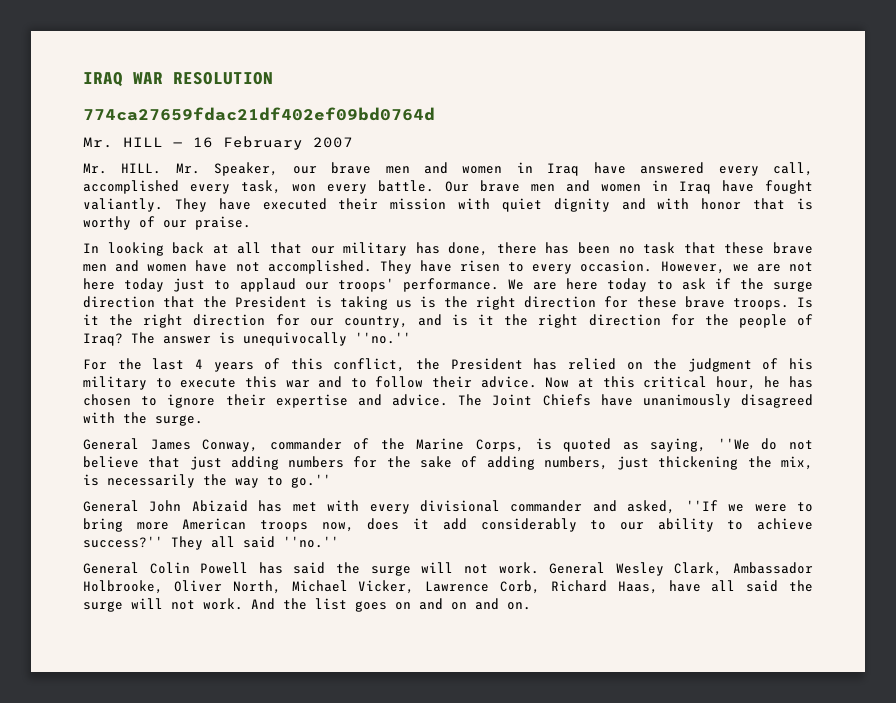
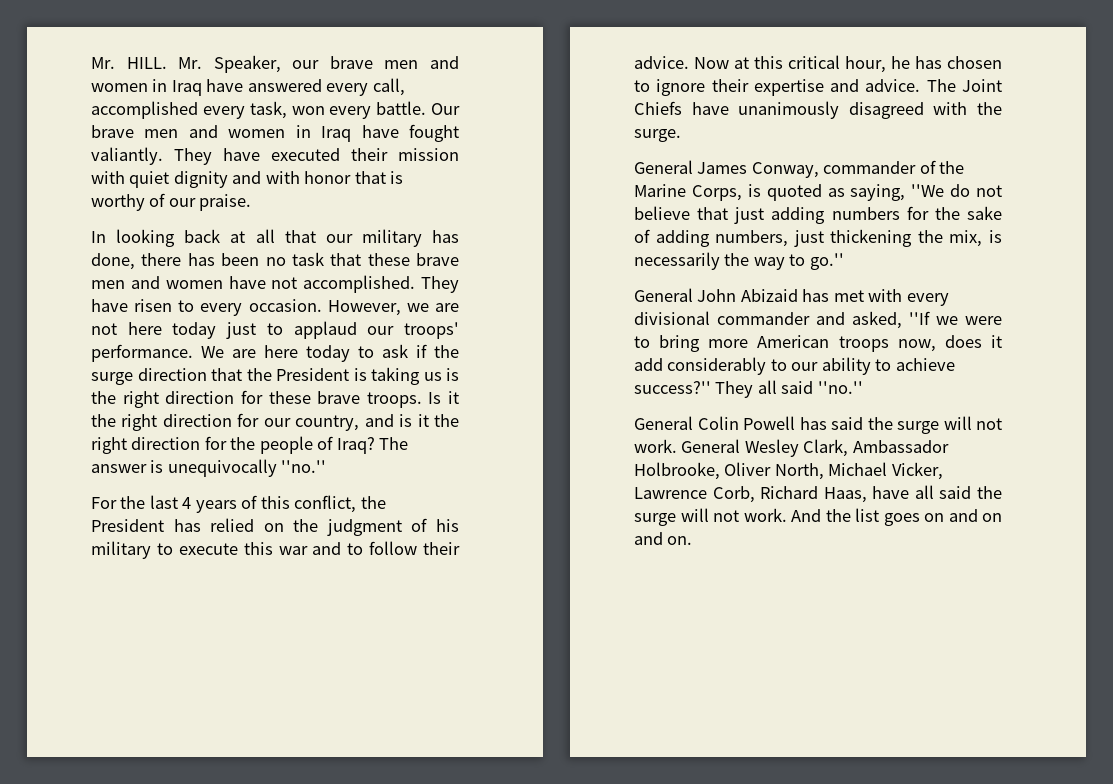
- IRAQ WAR RESOLUTION
- 774ca27659fdac21df402ef09bd0764d
- Mr. HILL — 16 February 2007

